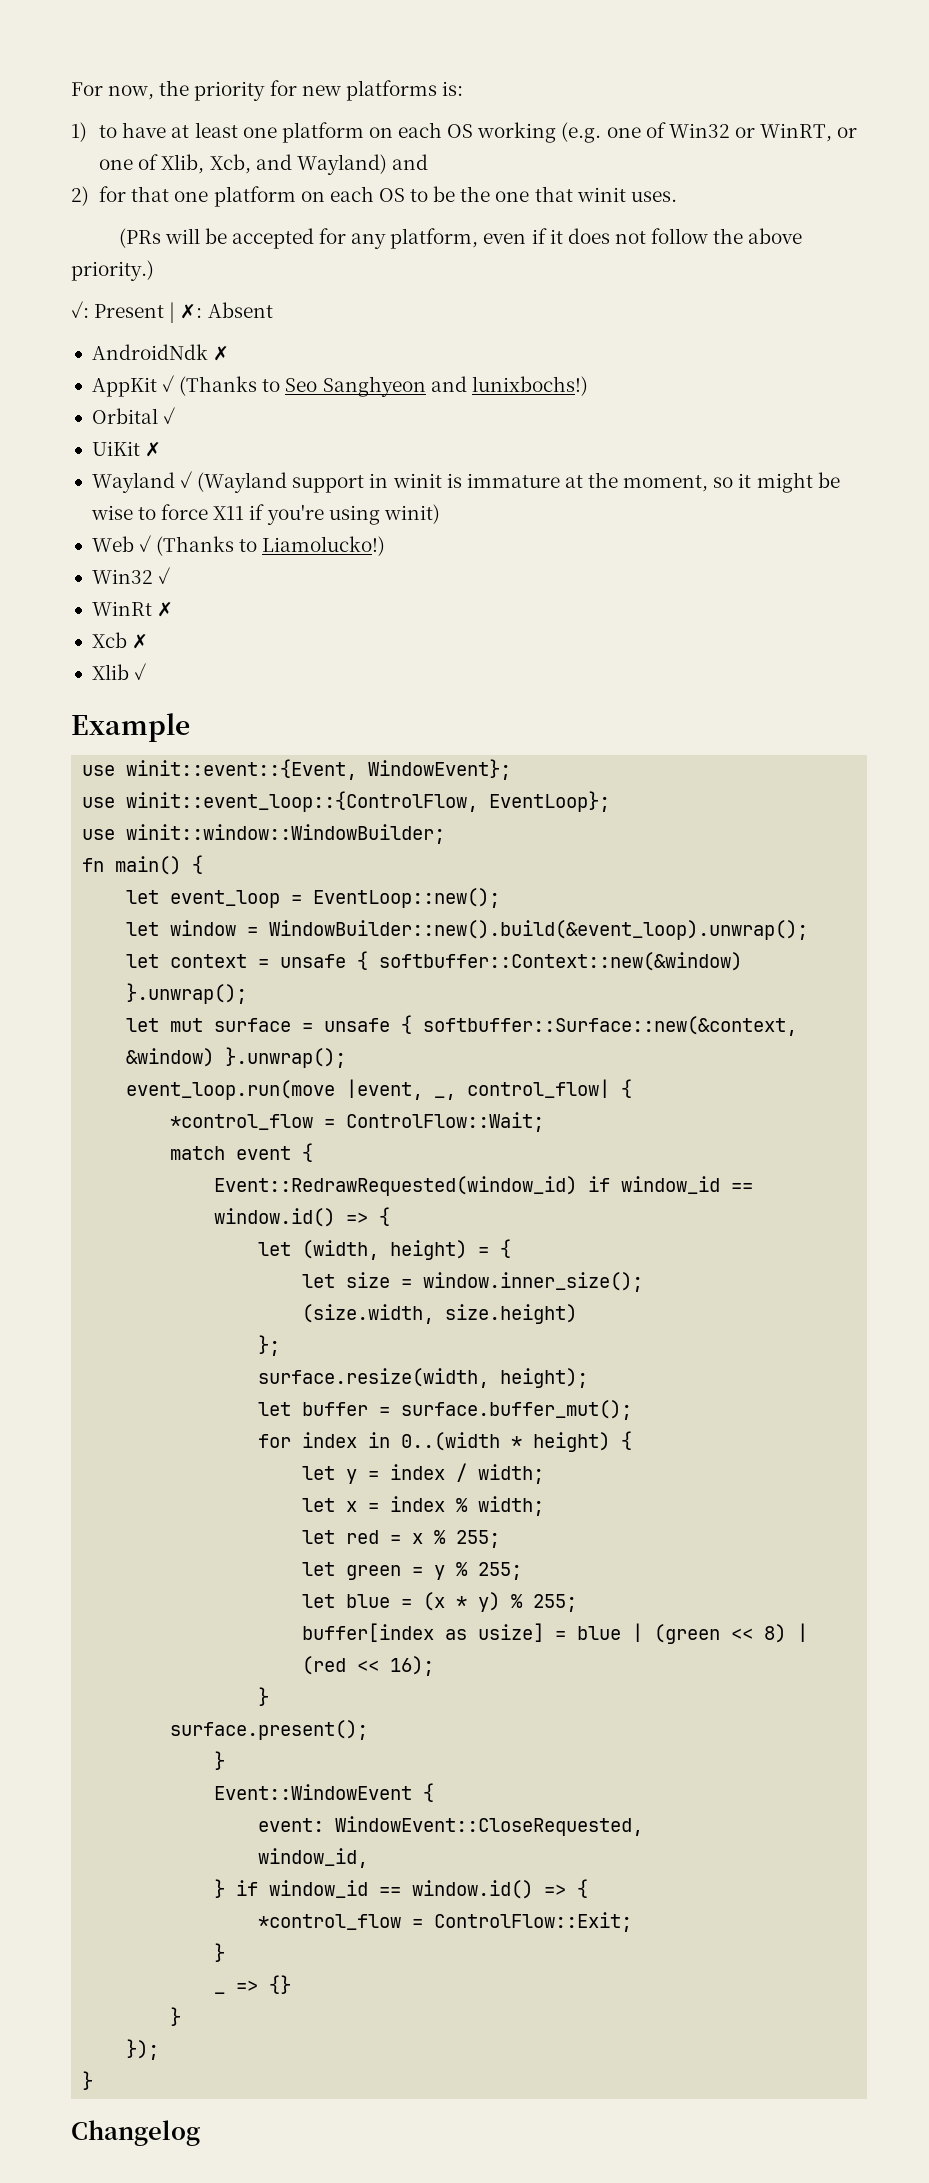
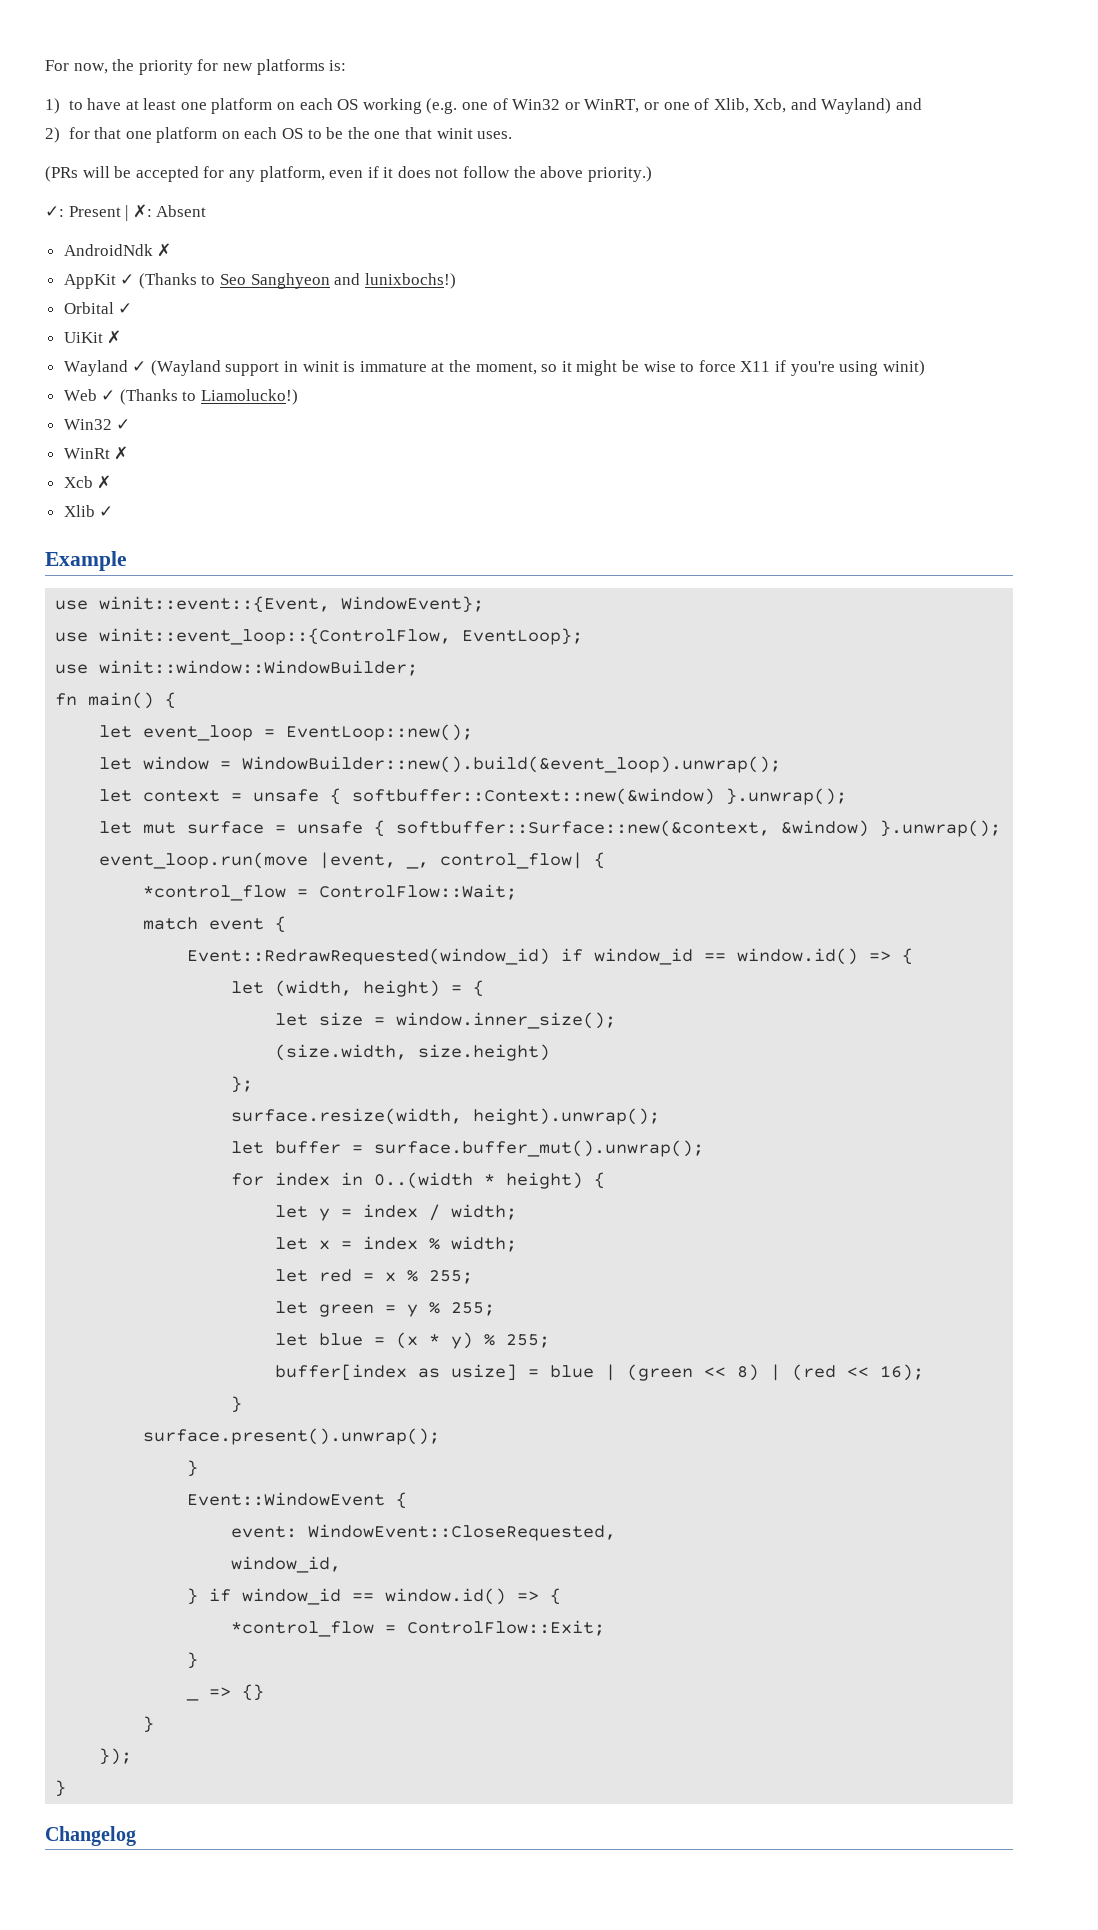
- surface.resize(width, height);
+ surface.resize(width, height).unwrap();
- let buffer = surface.buffer_mut();
+ let buffer = surface.buffer_mut().unwrap();
- surface.present();
+ surface.present().unwrap();

